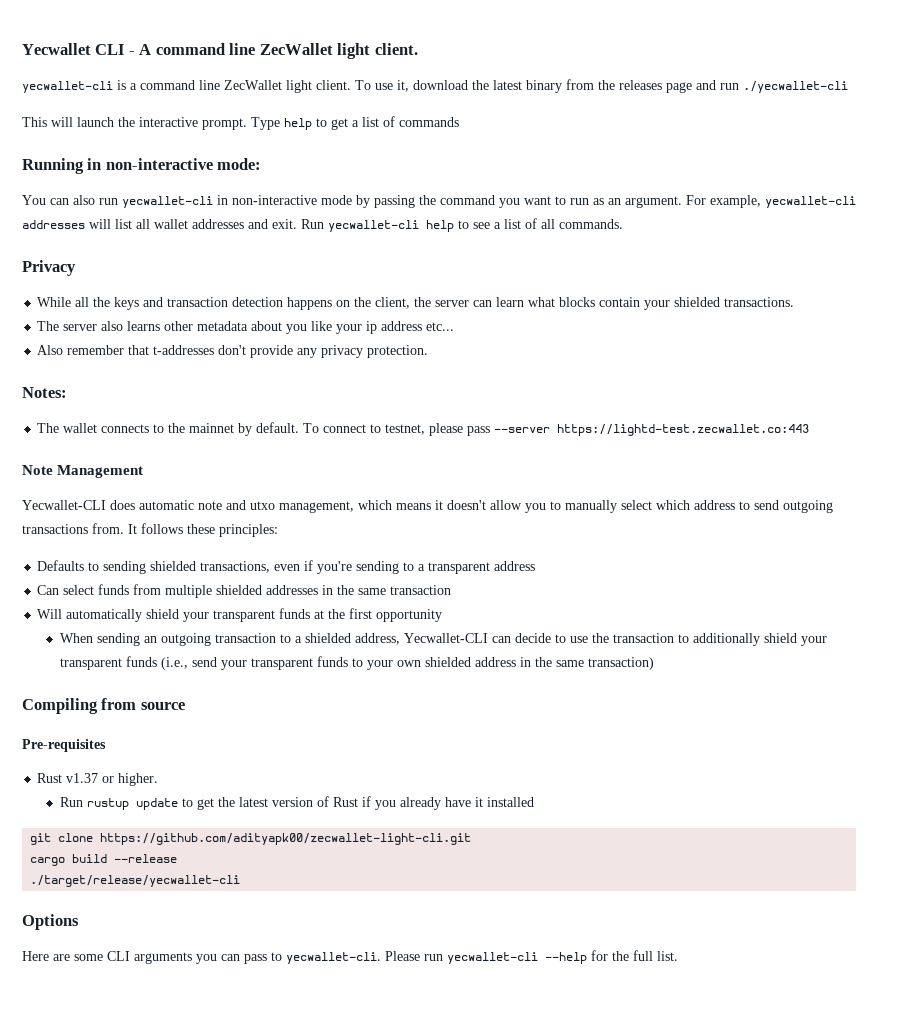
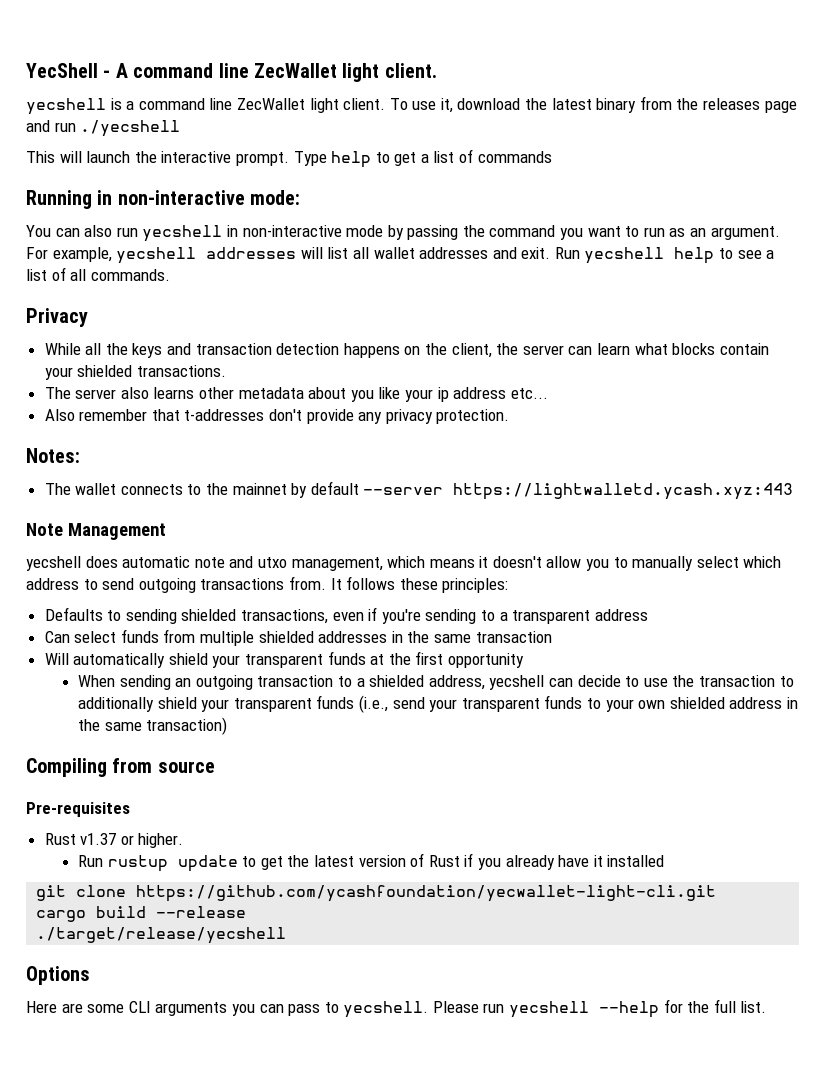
- Yecwallet CLI - A command line ZecWallet light client.
+ YecShell - A command line ZecWallet light client.
- yecwallet-cli is a command line ZecWallet light client.
+ yecshell is a command line ZecWallet light client.
- To use it, download the latest binary from the releases page and run ./yecwallet-cli
+ To use it, download the latest binary from the releases page and run ./yecshell
- You can also run yecwallet-cli in non-interactive mode by passing the command you want to run as an argument.
+ You can also run yecshell in non-interactive mode by passing the command you want to run as an argument.
- For example, yecwallet-cli addresses will list all wallet addresses and exit.
+ For example, yecshell addresses will list all wallet addresses and exit.
- Run yecwallet-cli help to see a list of all commands.
+ Run yecshell help to see a list of all commands.
- The wallet connects to the mainnet by default. To connect to testnet, please pass --server https://lightd-test.zecwallet.co:443
+ The wallet connects to the mainnet by default --server https://lightwalletd.ycash.xyz:443
- Yecwallet-CLI does automatic note and utxo management, which means it doesn't allow you to manually select which address to send outgoing transactions from.
+ yecshell does automatic note and utxo management, which means it doesn't allow you to manually select which address to send outgoing transactions from.
- When sending an outgoing transaction to a shielded address, Yecwallet-CLI can decide to use the transaction to additionally shield your transparent funds (i.e., send your transparent funds to your own shielded address in the same transaction)
+ When sending an outgoing transaction to a shielded address, yecshell can decide to use the transaction to additionally shield your transparent funds (i.e., send your transparent funds to your own shielded address in the same transaction)
- git clone https://github.com/adityapk00/zecwallet-light-cli.git
+ git clone https://github.com/ycashfoundation/yecwallet-light-cli.git
- ./target/release/yecwallet-cli
+ ./target/release/yecshell
- Here are some CLI arguments you can pass to yecwallet-cli.
+ Here are some CLI arguments you can pass to yecshell.
- Please run yecwallet-cli --help for the full list.
+ Please run yecshell --help for the full list.

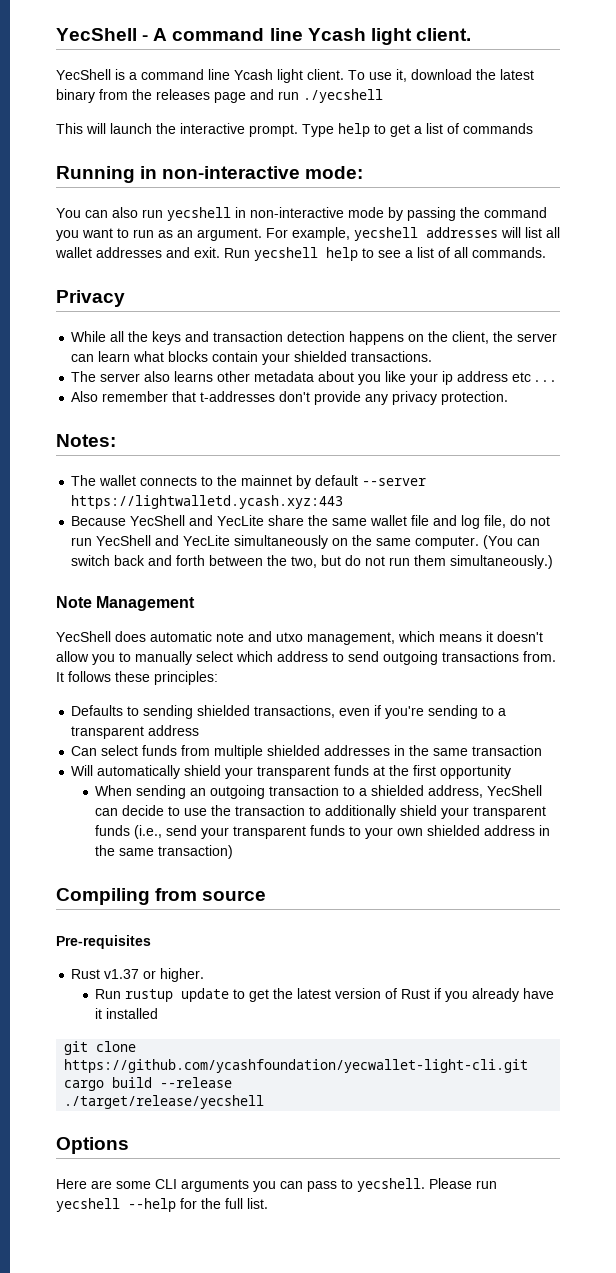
- YecShell - A command line ZecWallet light client.
+ YecShell - A command line Ycash light client.
- yecshell is a command line ZecWallet light client.
+ YecShell is a command line Ycash light client.
- The server also learns other metadata about you like your ip address etc...
+ The server also learns other metadata about you like your ip address etc . . .
+ Because YecShell and YecLite share the same wallet file and log file, do not run YecShell and YecLite simultaneously on the same computer. (You can switch back and forth between the two, but do not run them simultaneously.)
- yecshell does automatic note and utxo management, which means it doesn't allow you to manually select which address to send outgoing transactions from.
+ YecShell does automatic note and utxo management, which means it doesn't allow you to manually select which address to send outgoing transactions from.
- When sending an outgoing transaction to a shielded address, yecshell can decide to use the transaction to additionally shield your transparent funds (i.e., send your transparent funds to your own shielded address in the same transaction)
+ When sending an outgoing transaction to a shielded address, YecShell can decide to use the transaction to additionally shield your transparent funds (i.e., send your transparent funds to your own shielded address in the same transaction)

